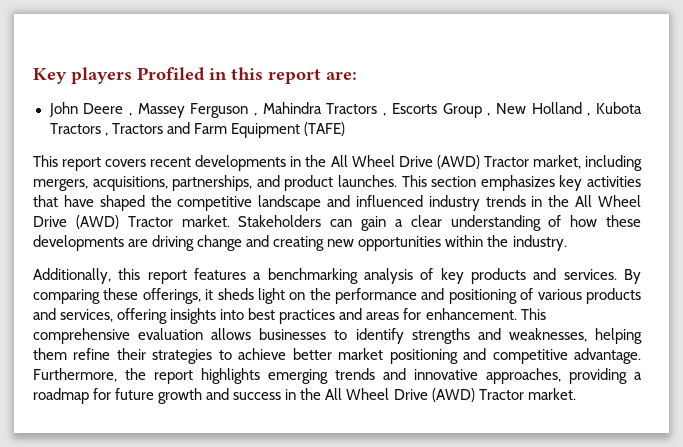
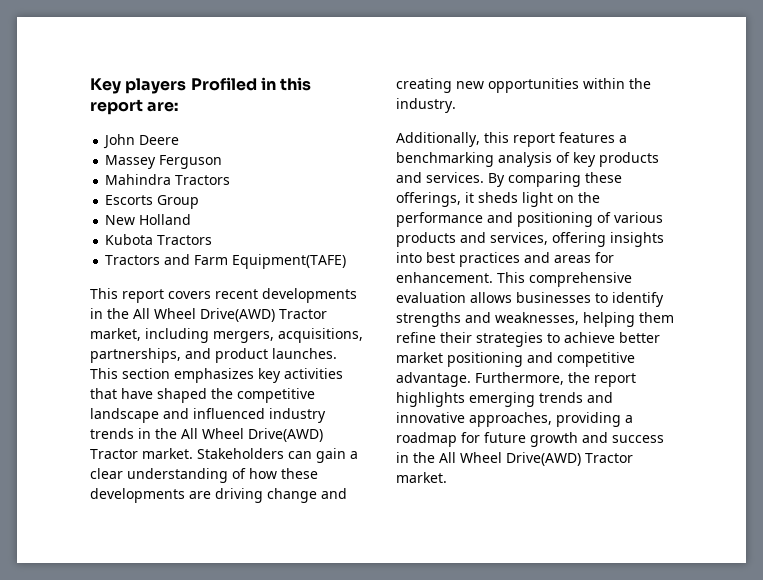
- John Deere , Massey Ferguson , Mahindra Tractors , Escorts Group , New Holland , Kubota Tractors , Tractors and Farm Equipment (TAFE)
+ John Deere
+ Massey Ferguson
+ Mahindra Tractors
+ Escorts Group
+ New Holland
+ Kubota Tractors
+ Tractors and Farm Equipment(TAFE)
- This report covers recent developments in the All Wheel Drive (AWD) Tractor market, including mergers, acquisitions, partnerships, and product launches.
+ This report covers recent developments in the All Wheel Drive(AWD) Tractor market, including mergers, acquisitions, partnerships, and product launches.
- This section emphasizes key activities that have shaped the competitive landscape and influenced industry trends in the All Wheel Drive (AWD) Tractor market.
+ This section emphasizes key activities that have shaped the competitive landscape and influenced industry trends in the All Wheel Drive(AWD) Tractor market.
- Furthermore, the report highlights emerging trends and innovative approaches, providing a roadmap for future growth and success in the All Wheel Drive (AWD) Tractor market.
+ Furthermore, the report highlights emerging trends and innovative approaches, providing a roadmap for future growth and success in the All Wheel Drive(AWD) Tractor market.

